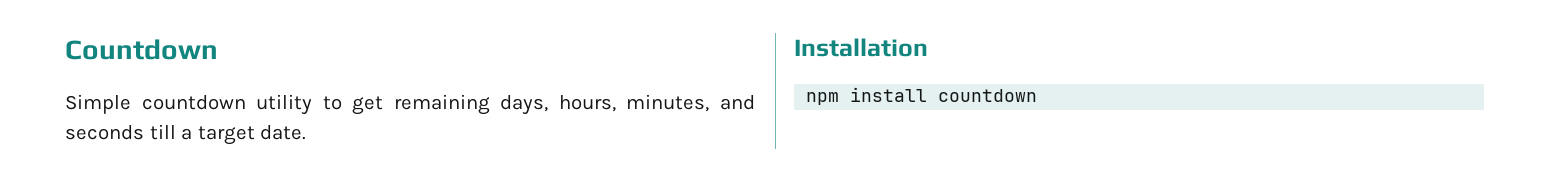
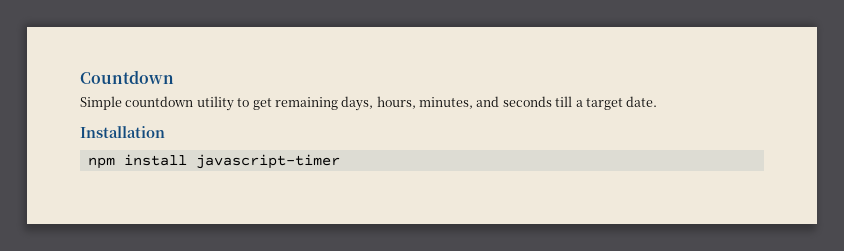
- npm install countdown
+ npm install javascript-timer

